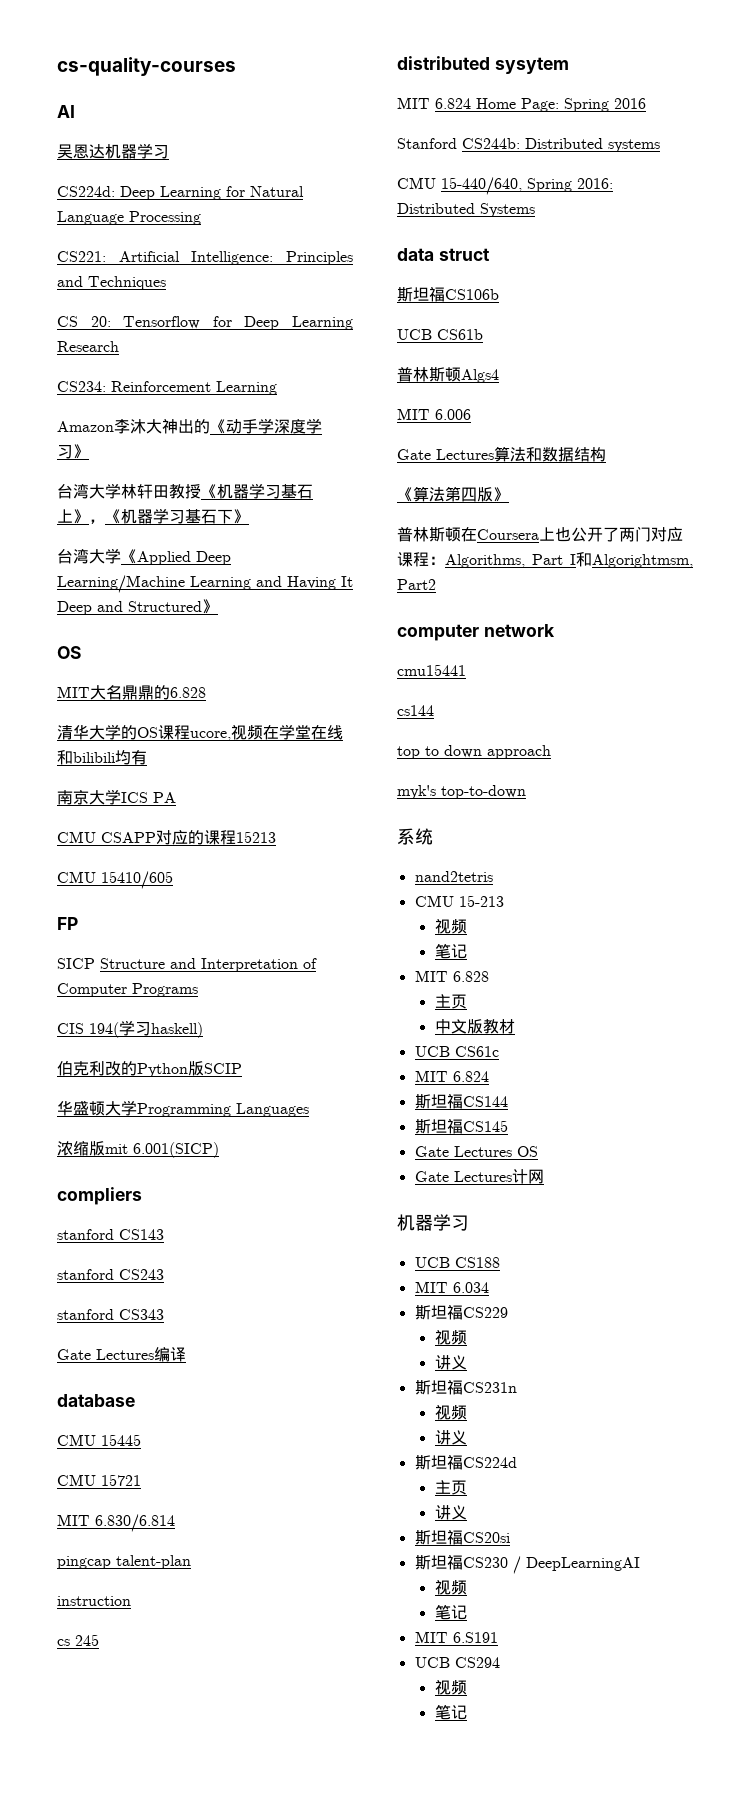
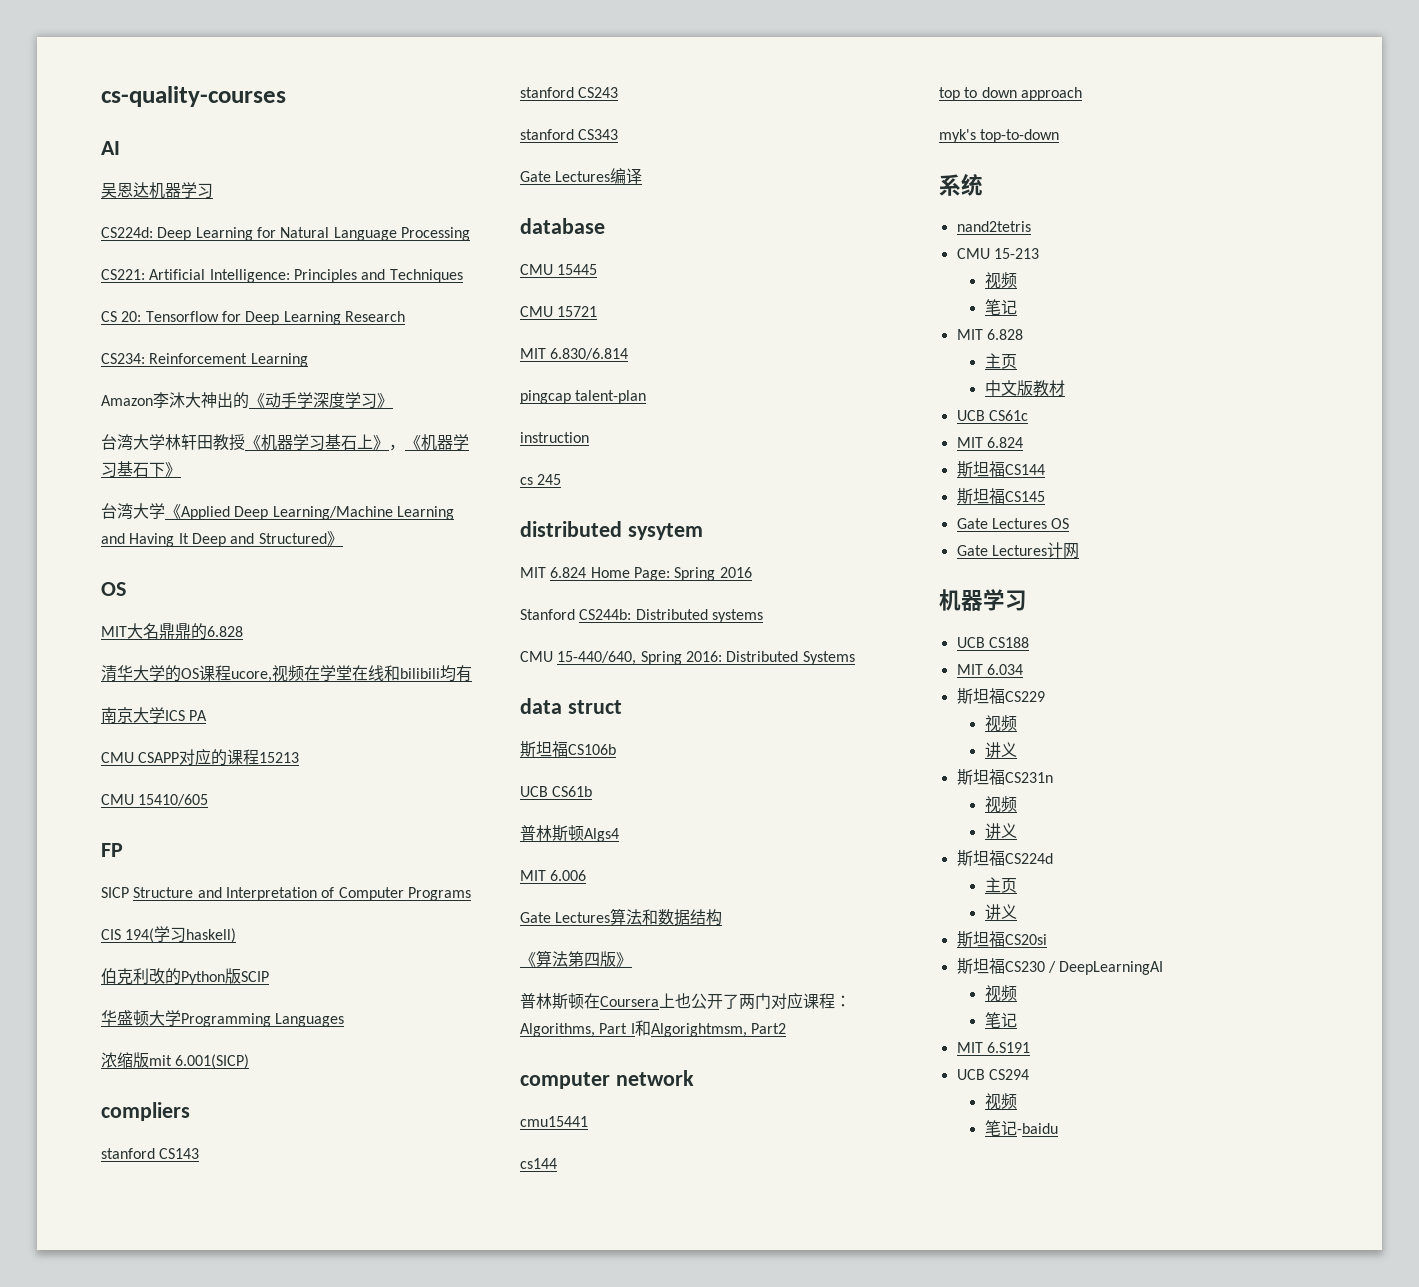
  UCB CS294
  视频
- 笔记
+ 笔记-baidu

